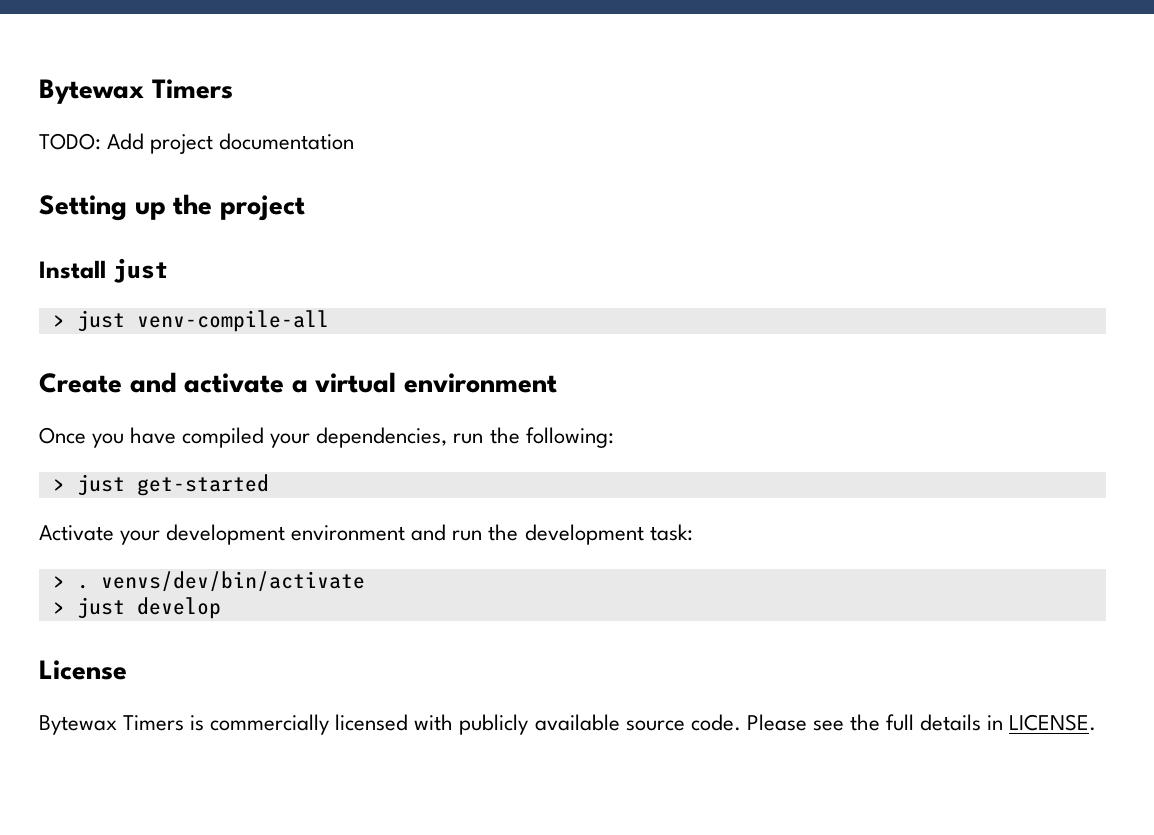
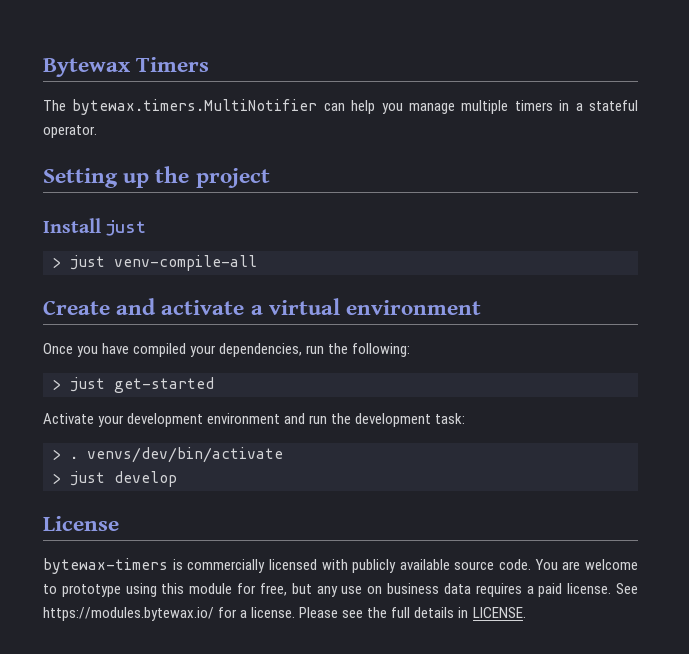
- TODO: Add project documentation
+ The bytewax.timers.MultiNotifier can help you manage multiple timers in a stateful operator.
- Bytewax Timers is commercially licensed with publicly available source code.
+ bytewax-timers is commercially licensed with publicly available source code.
+ You are welcome to prototype using this module for free, but any use on business data requires a paid license. See https://modules.bytewax.io/ for a license.

